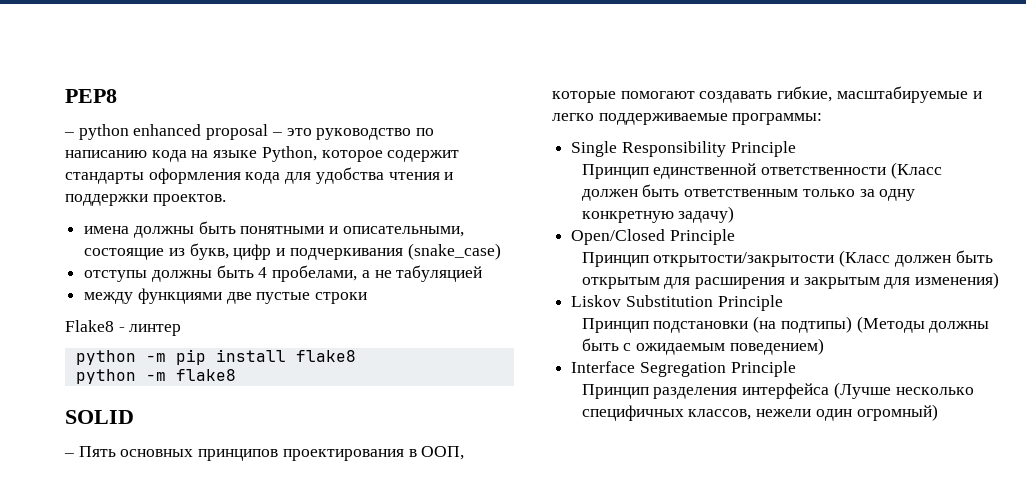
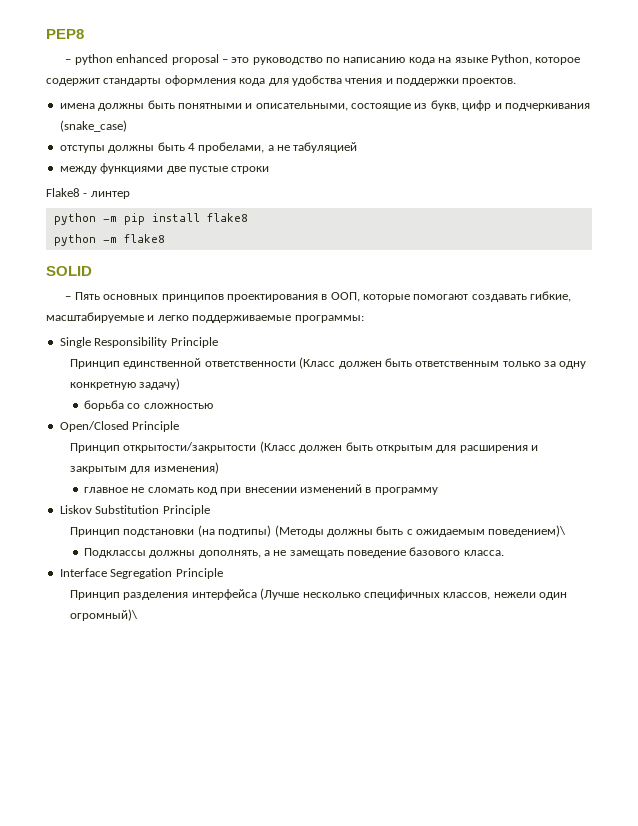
+ борьба со сложностью
+ главное не сломать код при внесении изменений в программу
- Принцип подстановки (на подтипы) (Методы должны быть с ожидаемым поведением)
+ Принцип подстановки (на подтипы) (Методы должны быть с ожидаемым поведением)\
+ Подклассы должны дополнять, а не замещать поведение базового класса.
- Принцип разделения интерфейса (Лучше несколько специфичных классов, нежели один огромный)
+ Принцип разделения интерфейса (Лучше несколько специфичных классов, нежели один огромный)\

